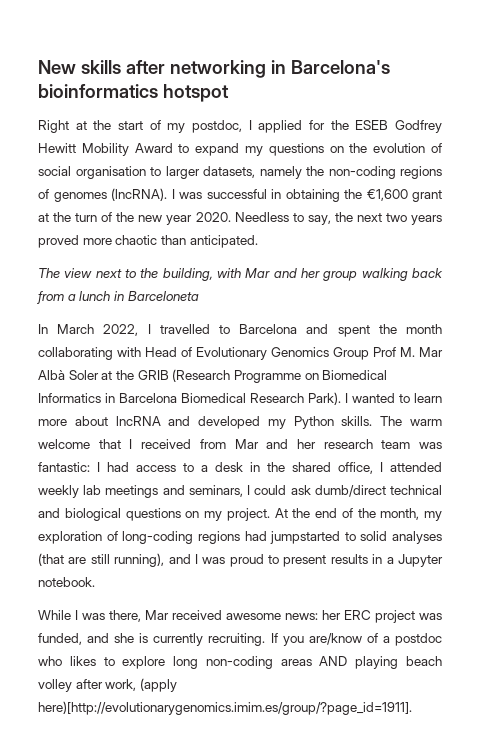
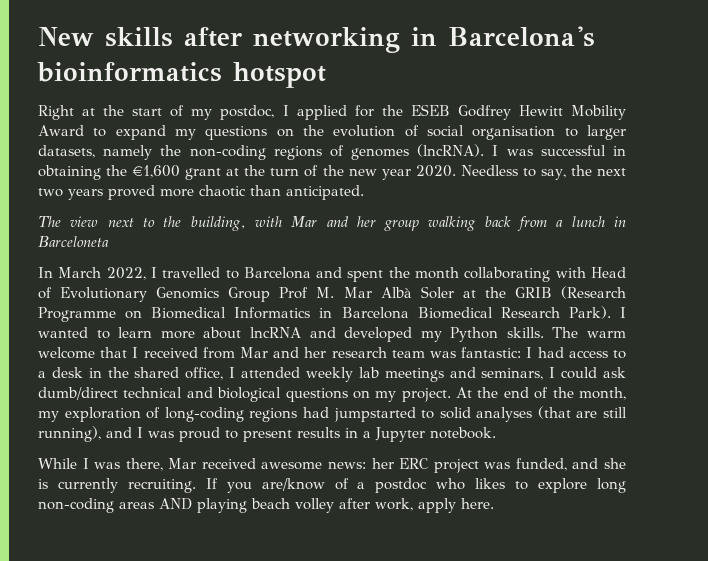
- If you are/know of a postdoc who likes to explore long non-coding areas AND playing beach volley after work, (apply here)[http://evolutionarygenomics.imim.es/group/?page_id=1911].
+ If you are/know of a postdoc who likes to explore long non-coding areas AND playing beach volley after work, apply here.

